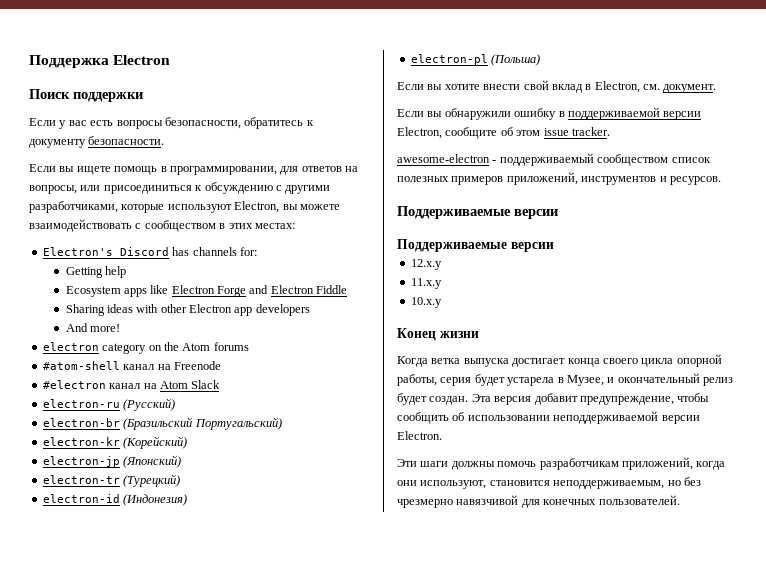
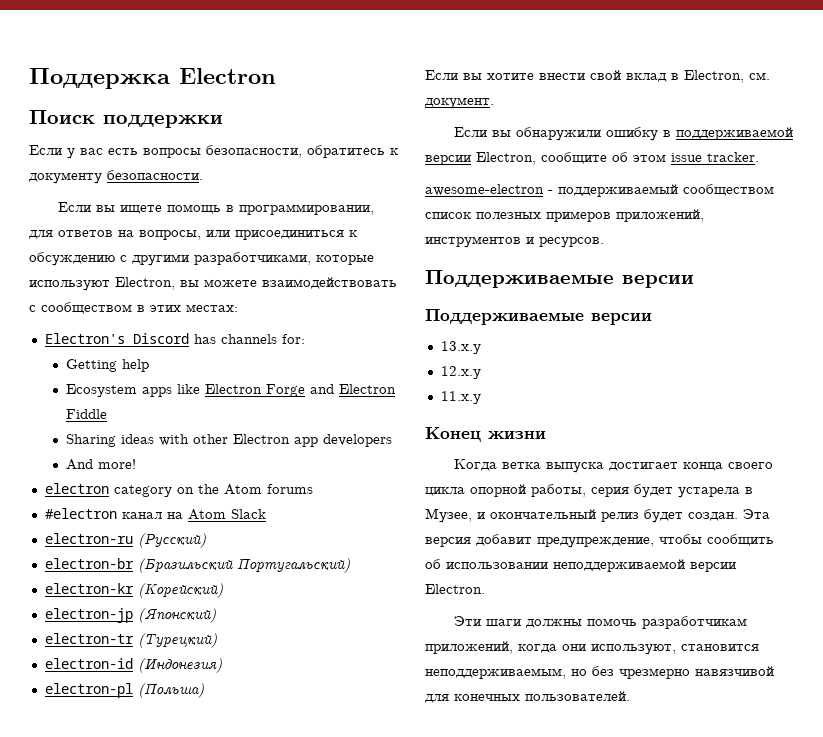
- #atom-shell канал на Freenode
+ 13.x.y
- 10.x.y

